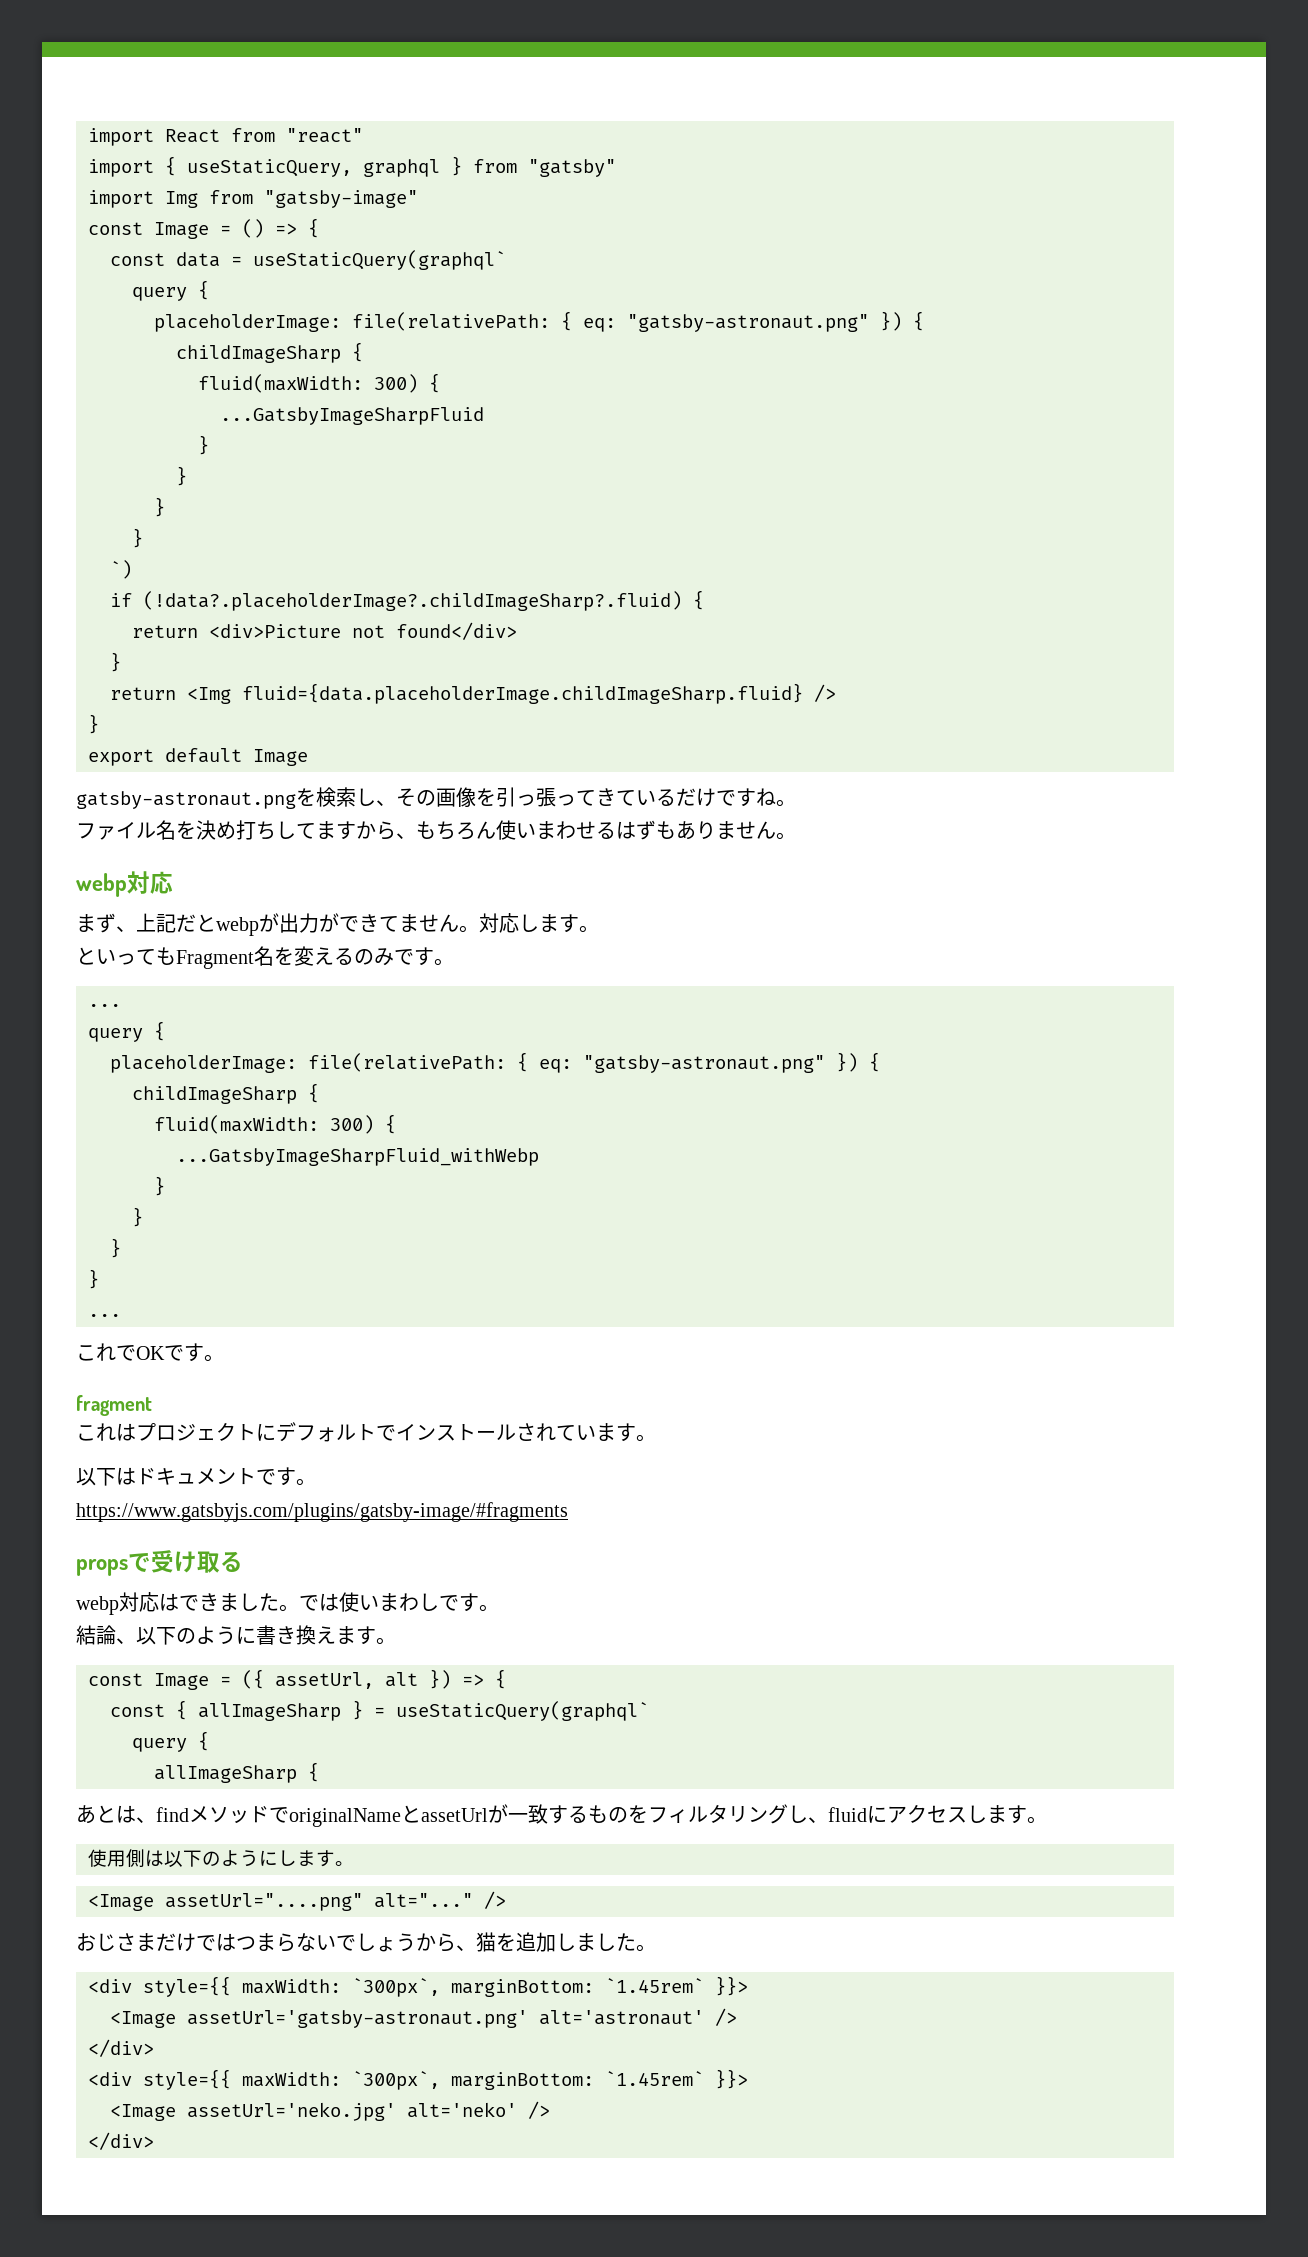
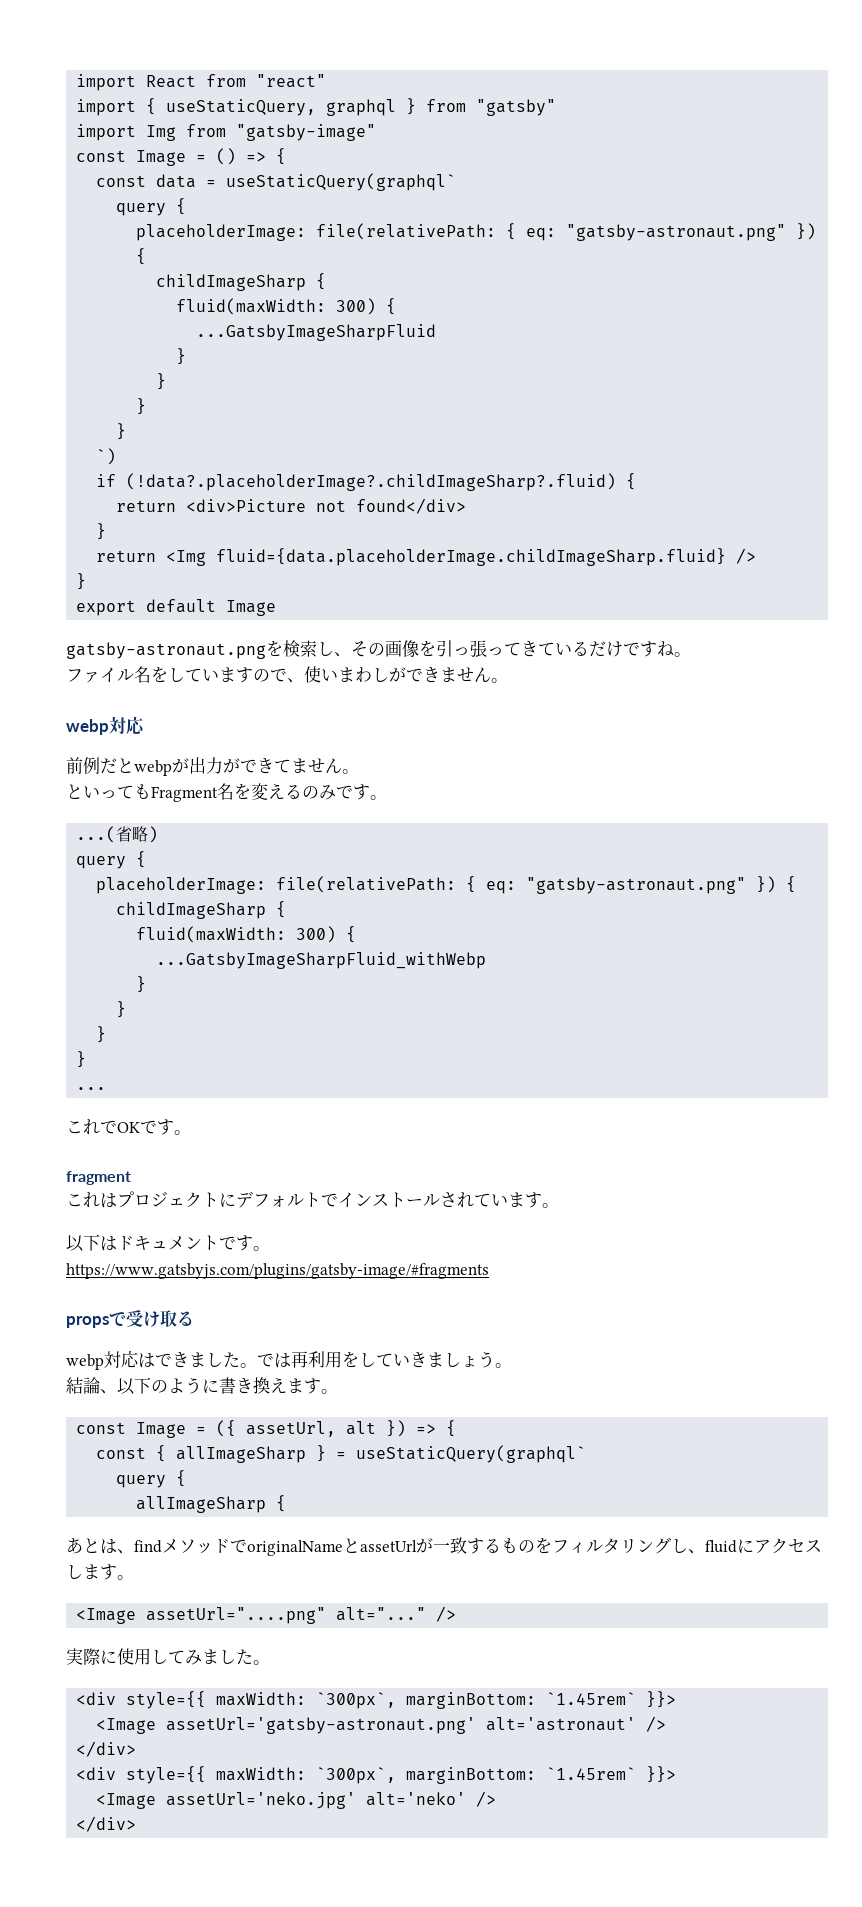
- ファイル名を決め打ちしてますから、もちろん使いまわせるはずもありません。
+ ファイル名をしていますので、使いまわしができません。
- まず、上記だとwebpが出力ができてません。対応します。
+ 前例だとwebpが出力ができてません。
  といってもFragment名を変えるのみです。
- ...
+ ...(省略)
- では使いまわしです。
+ では再利用をしていきましょう。
- 使用側は以下のようにします。
  <Image assetUrl="....png" alt="..." />
- おじさまだけではつまらないでしょうから、猫を追加しました。
+ 実際に使用してみました。

